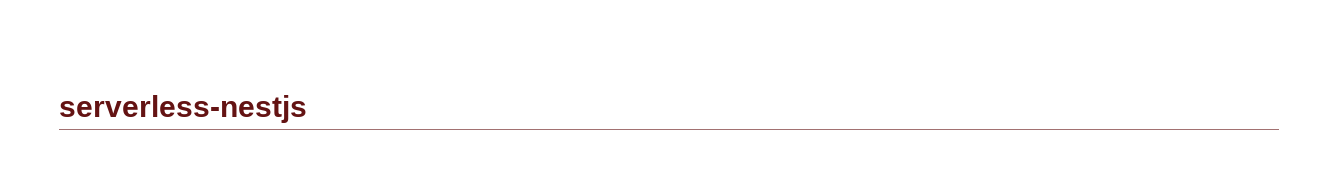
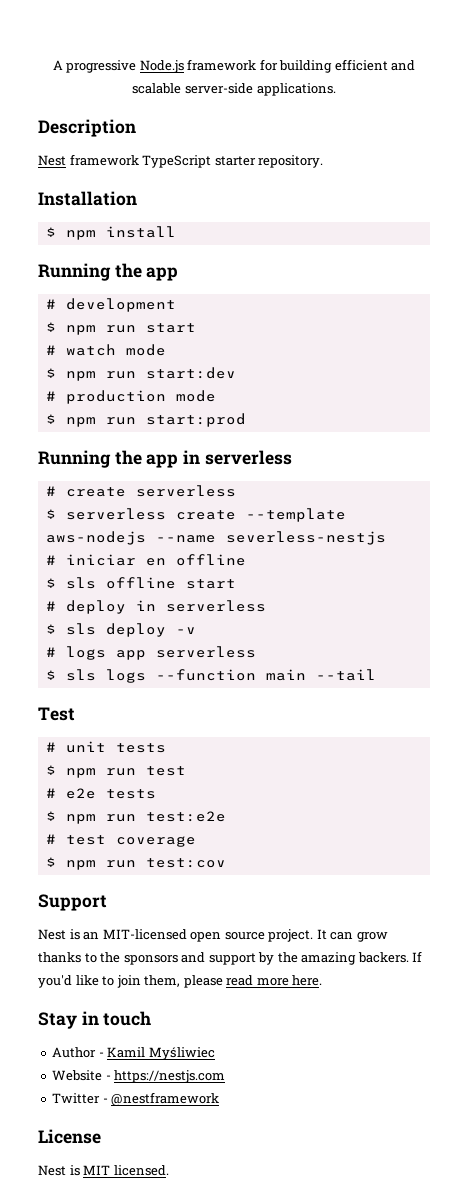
- serverless-nestjs
+ A progressive Node.js framework for building efficient and scalable server-side applications.
+ Description
+ Nest framework TypeScript starter repository.
+ Installation
+ $ npm install
+ Running the app
+ # development
+ $ npm run start
+ # watch mode
+ $ npm run start:dev
+ # production mode
+ $ npm run start:prod
+ Running the app in serverless
+ # create serverless
+ $ serverless create --template aws-nodejs --name severless-nestjs
+ # iniciar en offline
+ $ sls offline start
+ # deploy in serverless
+ $ sls deploy -v
+ # logs app serverless
+ $ sls logs --function main --tail
+ Test
+ # unit tests
+ $ npm run test
+ # e2e tests
+ $ npm run test:e2e
+ # test coverage
+ $ npm run test:cov
+ Support
+ Nest is an MIT-licensed open source project. It can grow thanks to the sponsors and support by the amazing backers. If you'd like to join them, please read more here.
+ Stay in touch
+ Author - Kamil Myśliwiec
+ Website - https://nestjs.com
+ Twitter - @nestframework
+ License
+ Nest is MIT licensed.

